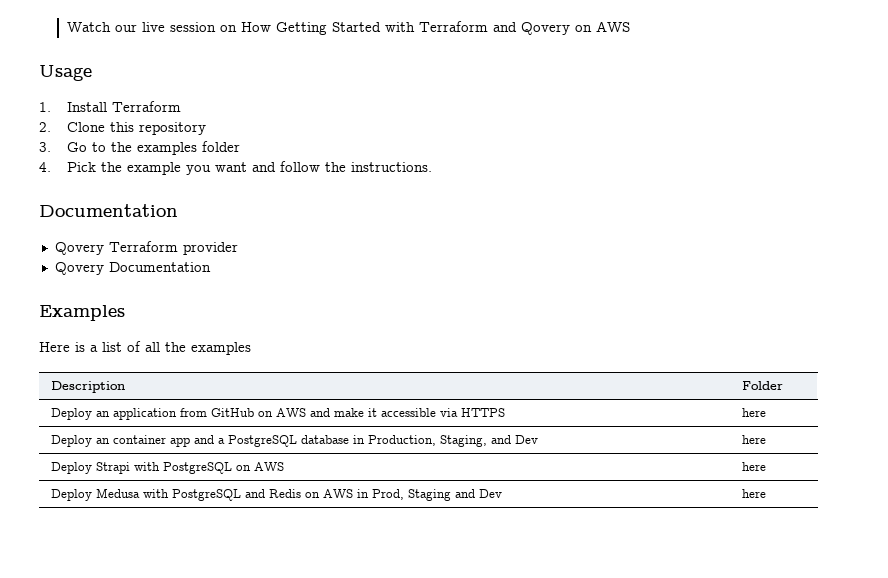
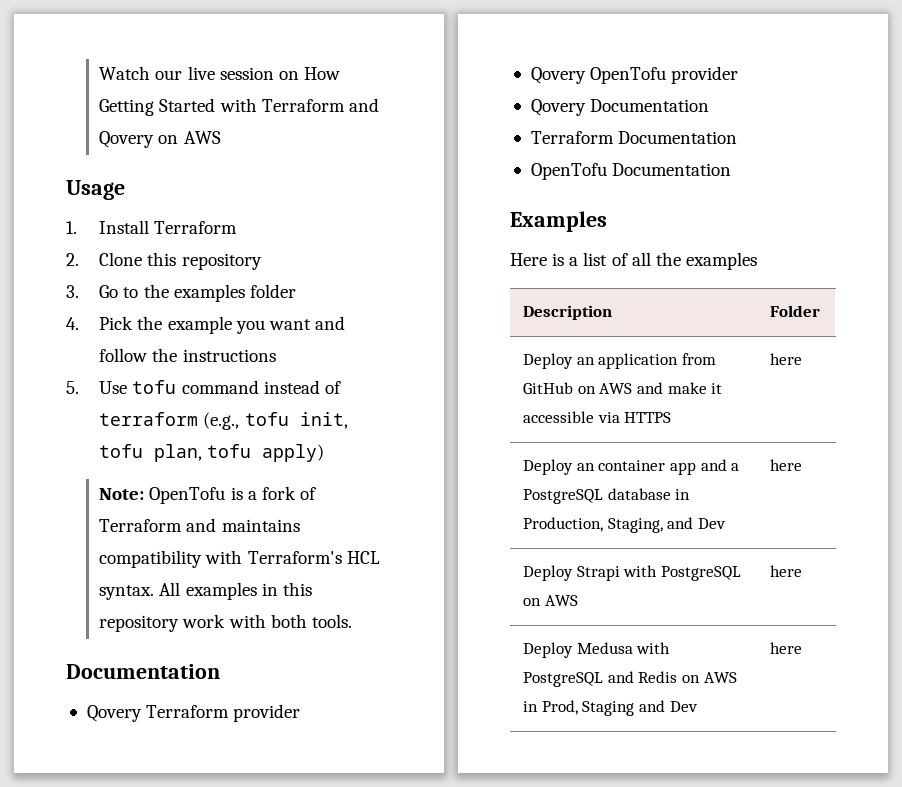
- 4. Pick the example you want and follow the instructions.
+ 4. Pick the example you want and follow the instructions
+ 5. Use tofu command instead of terraform (e.g., tofu init, tofu plan, tofu apply)
+ Note: OpenTofu is a fork of Terraform and maintains compatibility with Terraform's HCL syntax. All examples in this repository work with both tools.
+ Qovery OpenTofu provider
  Qovery Documentation
+ Terraform Documentation
+ OpenTofu Documentation

